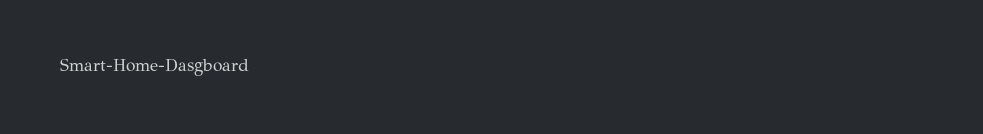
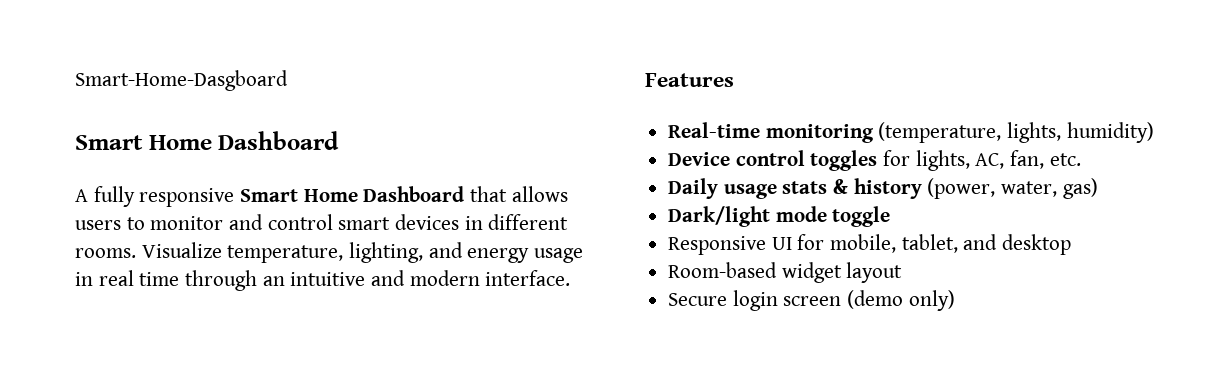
  Smart-Home-Dasgboard
+ Smart Home Dashboard
+ A fully responsive Smart Home Dashboard that allows users to monitor and control smart devices in different rooms. Visualize temperature, lighting, and energy usage in real time through an intuitive and modern interface.
+ Features
+ Real-time monitoring (temperature, lights, humidity)
+ Device control toggles for lights, AC, fan, etc.
+ Daily usage stats & history (power, water, gas)
+ Dark/light mode toggle
+ Responsive UI for mobile, tablet, and desktop
+ Room-based widget layout
+ Secure login screen (demo only)

